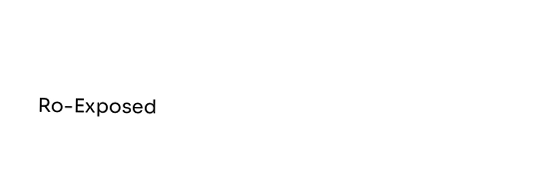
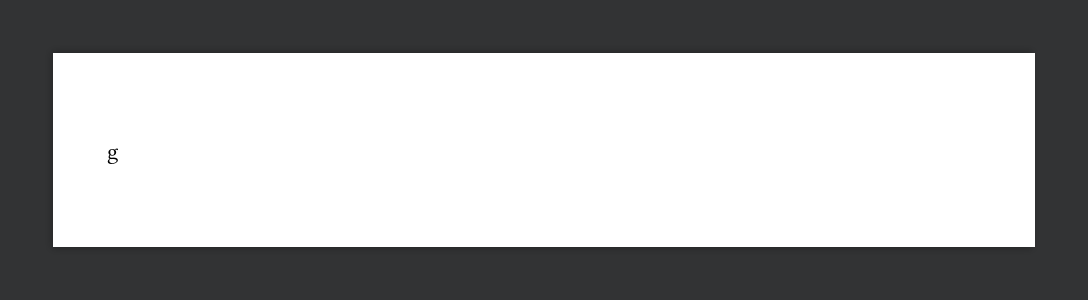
- Ro-Exposed
+ g

